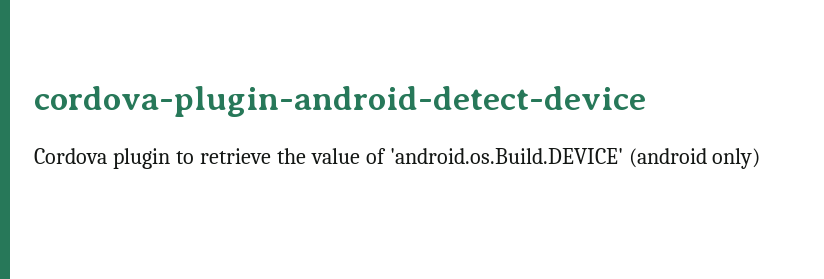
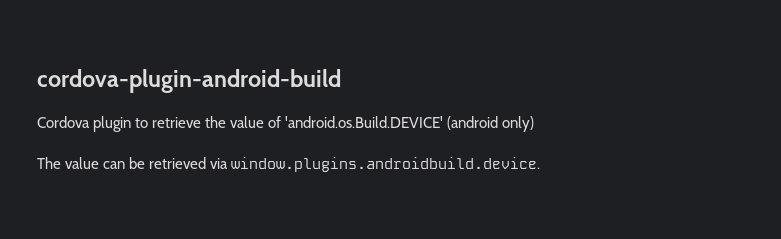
- cordova-plugin-android-detect-device
+ cordova-plugin-android-build
+ The value can be retrieved via window.plugins.androidbuild.device.

